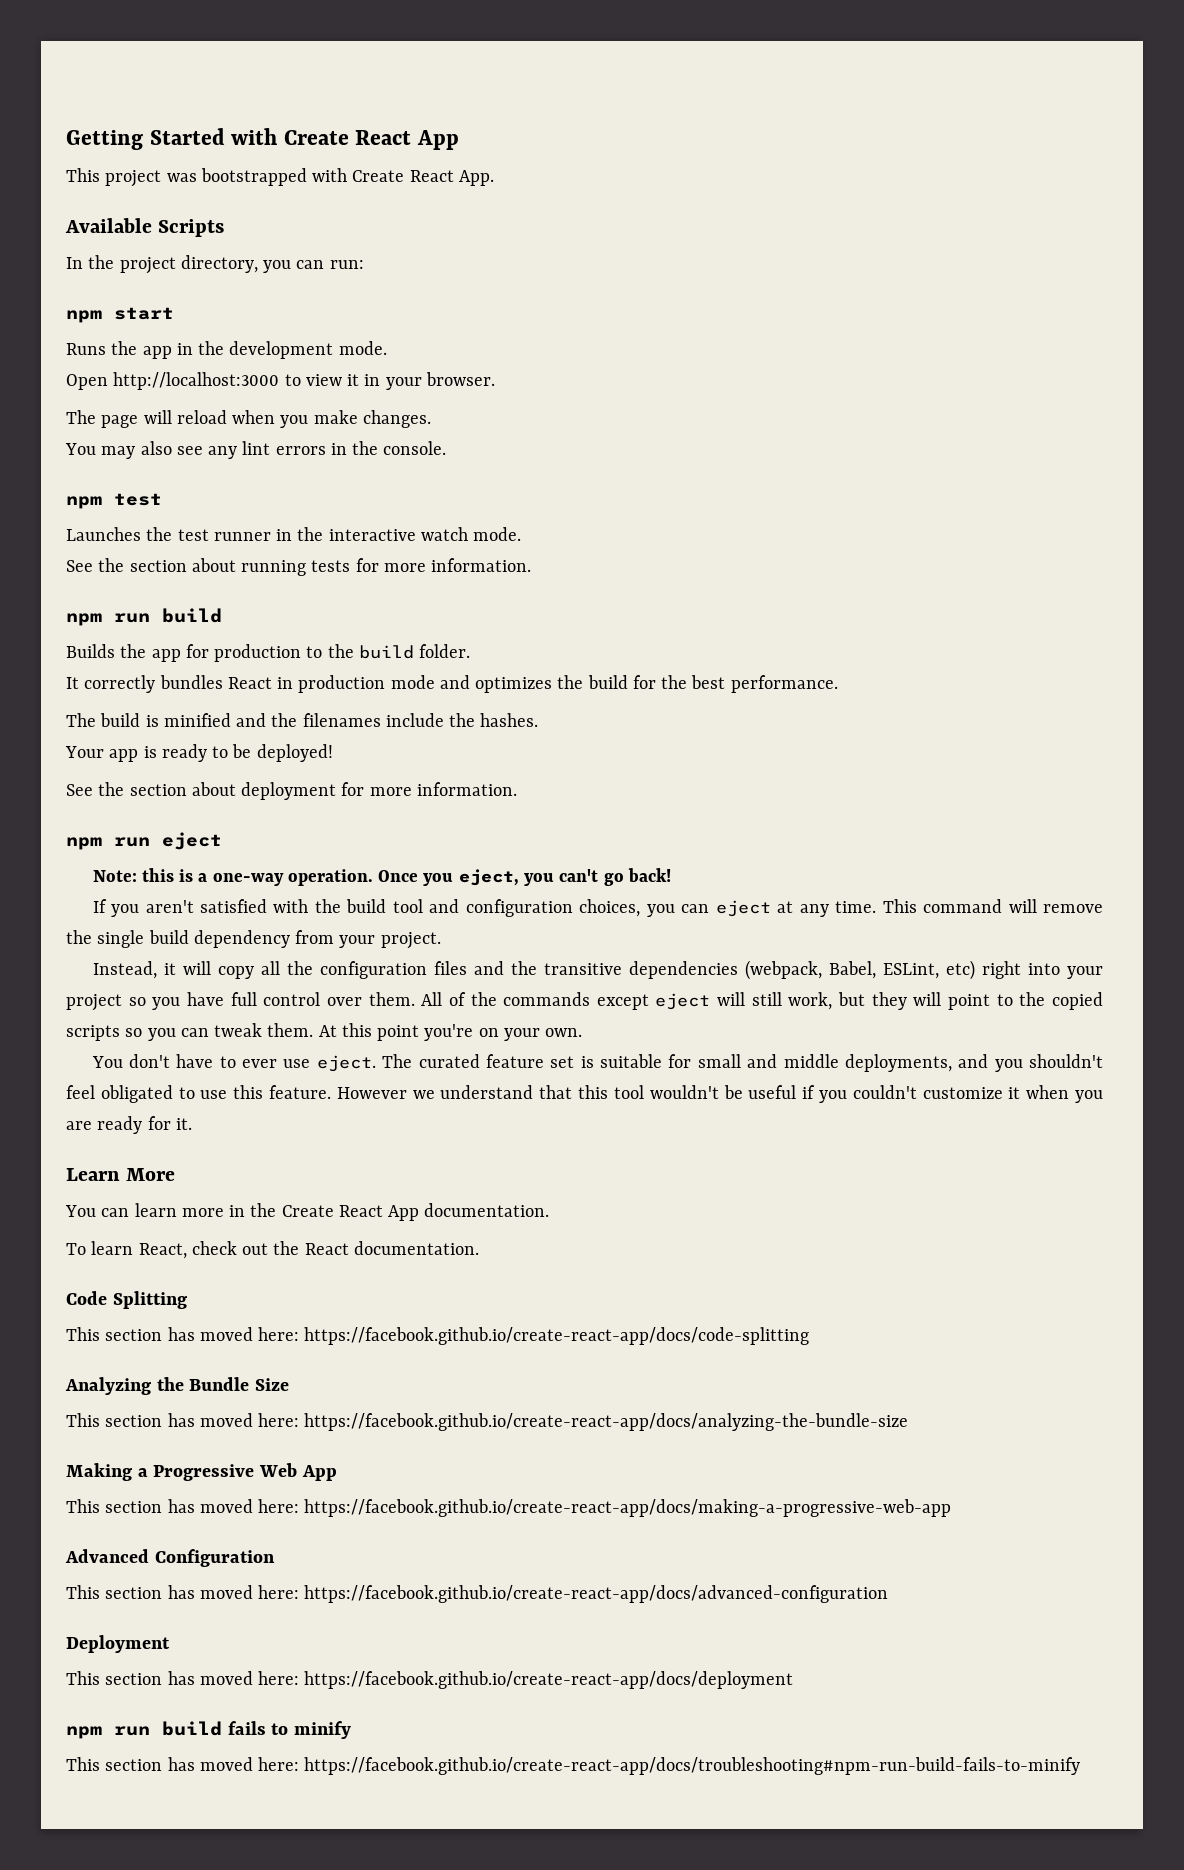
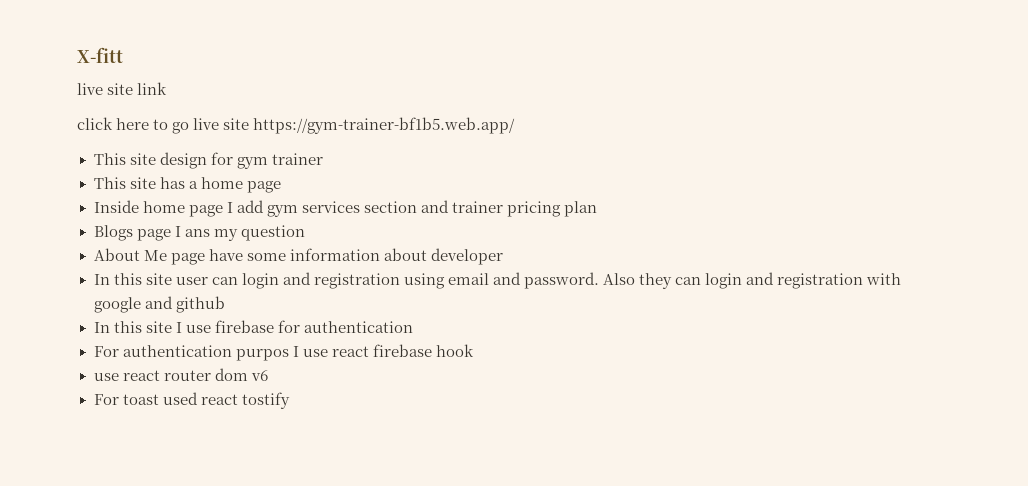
- Getting Started with Create React App
- This project was bootstrapped with Create React App.
- Available Scripts
- In the project directory, you can run:
- npm start
- Runs the app in the development mode.
- Open http://localhost:3000 to view it in your browser.
- The page will reload when you make changes.
- You may also see any lint errors in the console.
- npm test
- Launches the test runner in the interactive watch mode.
- See the section about running tests for more information.
- npm run build
- Builds the app for production to the build folder.
- It correctly bundles React in production mode and optimizes the build for the best performance.
- The build is minified and the filenames include the hashes.
- Your app is ready to be deployed!
- See the section about deployment for more information.
- npm run eject
- Note: this is a one-way operation. Once you eject, you can't go back!
- If you aren't satisfied with the build tool and configuration choices, you can eject at any time. This command will remove the single build dependency from your project.
- Instead, it will copy all the configuration files and the transitive dependencies (webpack, Babel, ESLint, etc) right into your project so you have full control over them. All of the commands except eject will still work, but they will point to the copied scripts so you can tweak them. At this point you're on your own.
- You don't have to ever use eject. The curated feature set is suitable for small and middle deployments, and you shouldn't feel obligated to use this feature. However we understand that this tool wouldn't be useful if you couldn't customize it when you are ready for it.
- Learn More
- You can learn more in the Create React App documentation.
- To learn React, check out the React documentation.
- Code Splitting
- This section has moved here: https://facebook.github.io/create-react-app/docs/code-splitting
- Analyzing the Bundle Size
- This section has moved here: https://facebook.github.io/create-react-app/docs/analyzing-the-bundle-size
- Making a Progressive Web App
- This section has moved here: https://facebook.github.io/create-react-app/docs/making-a-progressive-web-app
- Advanced Configuration
- This section has moved here: https://facebook.github.io/create-react-app/docs/advanced-configuration
- Deployment
- This section has moved here: https://facebook.github.io/create-react-app/docs/deployment
- npm run build fails to minify
- This section has moved here: https://facebook.github.io/create-react-app/docs/troubleshooting#npm-run-build-fails-to-minify
+ X-fitt
+ live site link
+ click here to go live site https://gym-trainer-bf1b5.web.app/
+ This site design for gym trainer
+ This site has a home page
+ Inside home page I add gym services section and trainer pricing plan
+ Blogs page I ans my question
+ About Me page have some information about developer
+ In this site user can login and registration using email and password. Also they can login and registration with google and github
+ In this site I use firebase for authentication
+ For authentication purpos I use react firebase hook
+ use react router dom v6
+ For toast used react tostify

